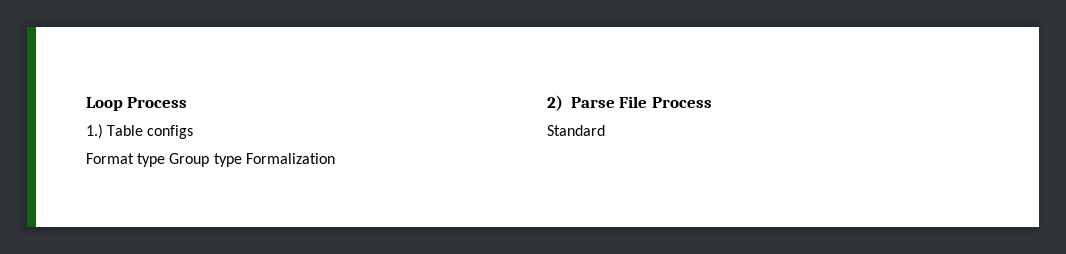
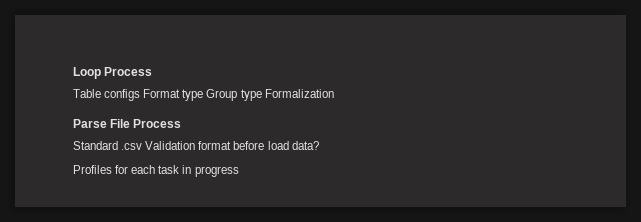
- 1.) Table configs
- Format type Group type Formalization
+ Table configs Format type Group type Formalization
- 2) Parse File Process
+ Parse File Process
- Standard
+ Standard .csv Validation format before load data?
+ Profiles for each task in progress

